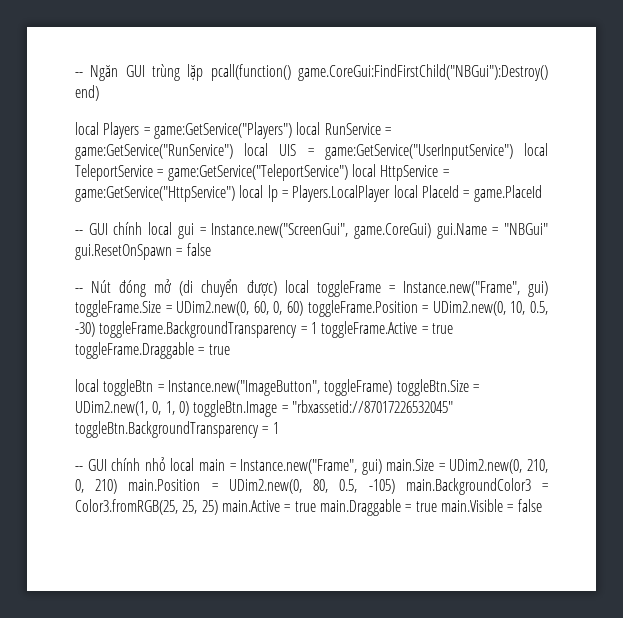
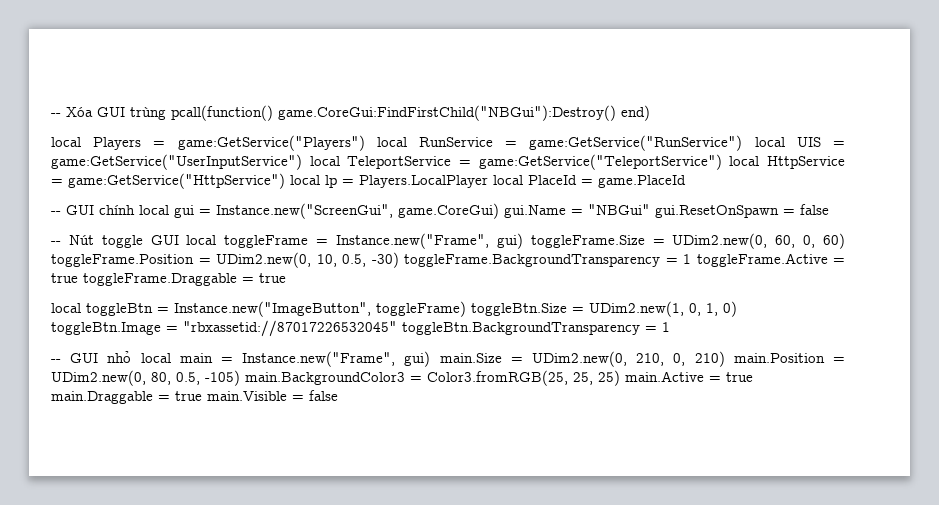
- -- Ngăn GUI trùng lặp pcall(function() game.CoreGui:FindFirstChild("NBGui"):Destroy() end)
+ -- Xóa GUI trùng pcall(function() game.CoreGui:FindFirstChild("NBGui"):Destroy() end)
- -- Nút đóng mở (di chuyển được) local toggleFrame = Instance.new("Frame", gui) toggleFrame.Size = UDim2.new(0, 60, 0, 60) toggleFrame.Position = UDim2.new(0, 10, 0.5, -30) toggleFrame.BackgroundTransparency = 1 toggleFrame.Active = true toggleFrame.Draggable = true
+ -- Nút toggle GUI local toggleFrame = Instance.new("Frame", gui) toggleFrame.Size = UDim2.new(0, 60, 0, 60) toggleFrame.Position = UDim2.new(0, 10, 0.5, -30) toggleFrame.BackgroundTransparency = 1 toggleFrame.Active = true toggleFrame.Draggable = true
- -- GUI chính nhỏ local main = Instance.new("Frame", gui) main.Size = UDim2.new(0, 210, 0, 210) main.Position = UDim2.new(0, 80, 0.5, -105) main.BackgroundColor3 = Color3.fromRGB(25, 25, 25) main.Active = true main.Draggable = true main.Visible = false
+ -- GUI nhỏ local main = Instance.new("Frame", gui) main.Size = UDim2.new(0, 210, 0, 210) main.Position = UDim2.new(0, 80, 0.5, -105) main.BackgroundColor3 = Color3.fromRGB(25, 25, 25) main.Active = true main.Draggable = true main.Visible = false

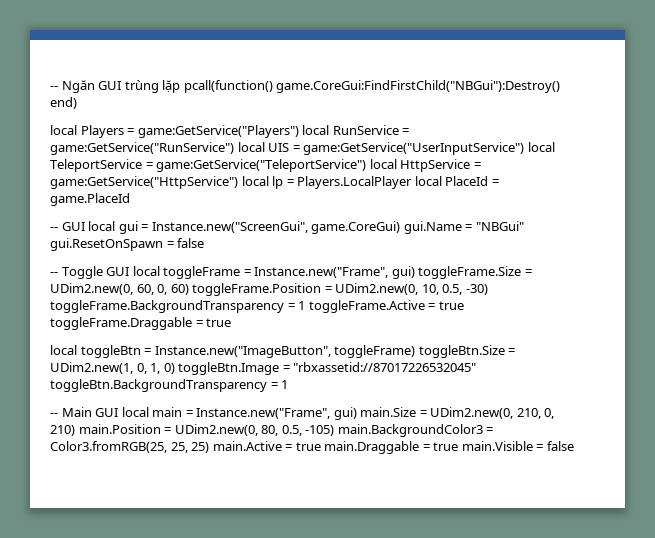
- -- Xóa GUI trùng pcall(function() game.CoreGui:FindFirstChild("NBGui"):Destroy() end)
+ -- Ngăn GUI trùng lặp pcall(function() game.CoreGui:FindFirstChild("NBGui"):Destroy() end)
- -- GUI chính local gui = Instance.new("ScreenGui", game.CoreGui) gui.Name = "NBGui" gui.ResetOnSpawn = false
+ -- GUI local gui = Instance.new("ScreenGui", game.CoreGui) gui.Name = "NBGui" gui.ResetOnSpawn = false
- -- Nút toggle GUI local toggleFrame = Instance.new("Frame", gui) toggleFrame.Size = UDim2.new(0, 60, 0, 60) toggleFrame.Position = UDim2.new(0, 10, 0.5, -30) toggleFrame.BackgroundTransparency = 1 toggleFrame.Active = true toggleFrame.Draggable = true
+ -- Toggle GUI local toggleFrame = Instance.new("Frame", gui) toggleFrame.Size = UDim2.new(0, 60, 0, 60) toggleFrame.Position = UDim2.new(0, 10, 0.5, -30) toggleFrame.BackgroundTransparency = 1 toggleFrame.Active = true toggleFrame.Draggable = true
- -- GUI nhỏ local main = Instance.new("Frame", gui) main.Size = UDim2.new(0, 210, 0, 210) main.Position = UDim2.new(0, 80, 0.5, -105) main.BackgroundColor3 = Color3.fromRGB(25, 25, 25) main.Active = true main.Draggable = true main.Visible = false
+ -- Main GUI local main = Instance.new("Frame", gui) main.Size = UDim2.new(0, 210, 0, 210) main.Position = UDim2.new(0, 80, 0.5, -105) main.BackgroundColor3 = Color3.fromRGB(25, 25, 25) main.Active = true main.Draggable = true main.Visible = false

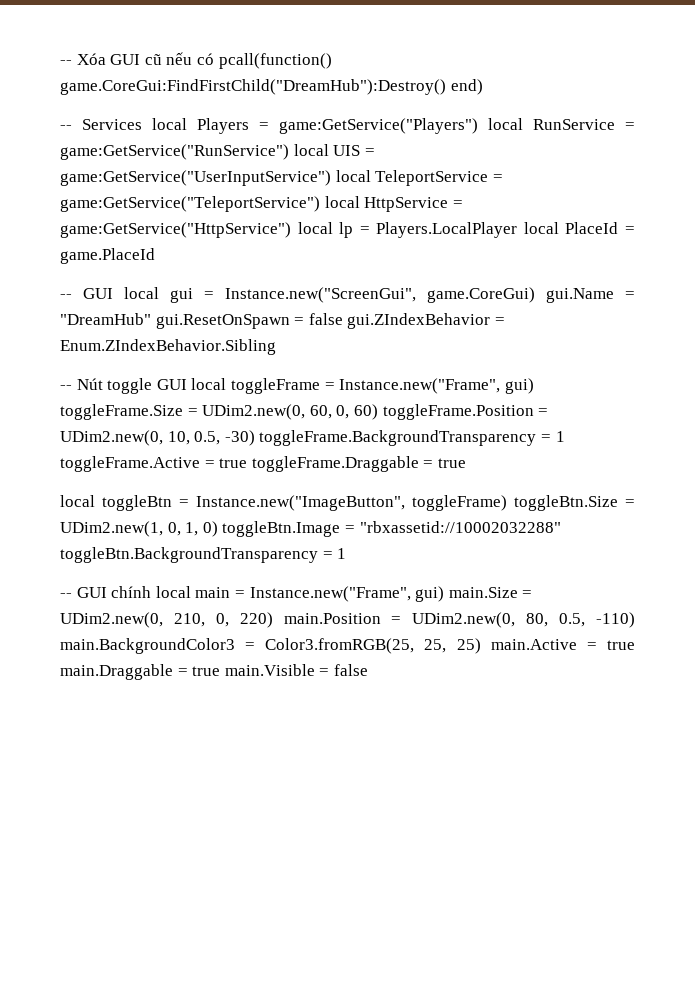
- -- Ngăn GUI trùng lặp pcall(function() game.CoreGui:FindFirstChild("NBGui"):Destroy() end)
+ -- Xóa GUI cũ nếu có pcall(function() game.CoreGui:FindFirstChild("DreamHub"):Destroy() end)
- local Players = game:GetService("Players") local RunService = game:GetService("RunService") local UIS = game:GetService("UserInputService") local TeleportService = game:GetService("TeleportService") local HttpService = game:GetService("HttpService") local lp = Players.LocalPlayer local PlaceId = game.PlaceId
+ -- Services local Players = game:GetService("Players") local RunService = game:GetService("RunService") local UIS = game:GetService("UserInputService") local TeleportService = game:GetService("TeleportService") local HttpService = game:GetService("HttpService") local lp = Players.LocalPlayer local PlaceId = game.PlaceId
- -- GUI local gui = Instance.new("ScreenGui", game.CoreGui) gui.Name = "NBGui" gui.ResetOnSpawn = false
- -- Toggle GUI local toggleFrame = Instance.new("Frame", gui) toggleFrame.Size = UDim2.new(0, 60, 0, 60) toggleFrame.Position = UDim2.new(0, 10, 0.5, -30) toggleFrame.BackgroundTransparency = 1 toggleFrame.Active = true toggleFrame.Draggable = true
+ -- GUI local gui = Instance.new("ScreenGui", game.CoreGui) gui.Name = "DreamHub" gui.ResetOnSpawn = false gui.ZIndexBehavior = Enum.ZIndexBehavior.Sibling
+ -- Nút toggle GUI local toggleFrame = Instance.new("Frame", gui) toggleFrame.Size = UDim2.new(0, 60, 0, 60) toggleFrame.Position = UDim2.new(0, 10, 0.5, -30) toggleFrame.BackgroundTransparency = 1 toggleFrame.Active = true toggleFrame.Draggable = true
- local toggleBtn = Instance.new("ImageButton", toggleFrame) toggleBtn.Size = UDim2.new(1, 0, 1, 0) toggleBtn.Image = "rbxassetid://87017226532045" toggleBtn.BackgroundTransparency = 1
+ local toggleBtn = Instance.new("ImageButton", toggleFrame) toggleBtn.Size = UDim2.new(1, 0, 1, 0) toggleBtn.Image = "rbxassetid://10002032288" toggleBtn.BackgroundTransparency = 1
- -- Main GUI local main = Instance.new("Frame", gui) main.Size = UDim2.new(0, 210, 0, 210) main.Position = UDim2.new(0, 80, 0.5, -105) main.BackgroundColor3 = Color3.fromRGB(25, 25, 25) main.Active = true main.Draggable = true main.Visible = false
+ -- GUI chính local main = Instance.new("Frame", gui) main.Size = UDim2.new(0, 210, 0, 220) main.Position = UDim2.new(0, 80, 0.5, -110) main.BackgroundColor3 = Color3.fromRGB(25, 25, 25) main.Active = true main.Draggable = true main.Visible = false

